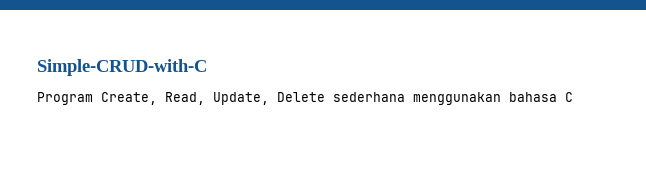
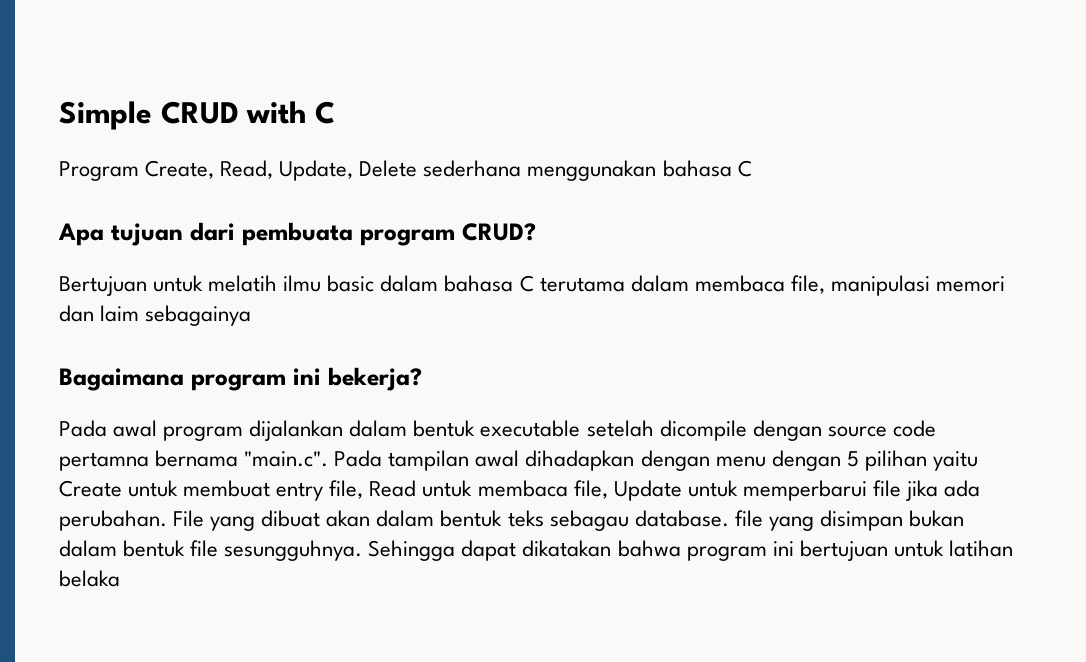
- Simple-CRUD-with-C
+ Simple CRUD with C
+ Apa tujuan dari pembuata program CRUD?
+ Bertujuan untuk melatih ilmu basic dalam bahasa C terutama dalam membaca file, manipulasi memori dan laim sebagainya
+ Bagaimana program ini bekerja?
+ Pada awal program dijalankan dalam bentuk executable setelah dicompile dengan source code pertamna bernama "main.c". Pada tampilan awal dihadapkan dengan menu dengan 5 pilihan yaitu Create untuk membuat entry file, Read untuk membaca file, Update untuk memperbarui file jika ada perubahan. File yang dibuat akan dalam bentuk teks sebagau database. file yang disimpan bukan dalam bentuk file sesungguhnya. Sehingga dapat dikatakan bahwa program ini bertujuan untuk latihan belaka

